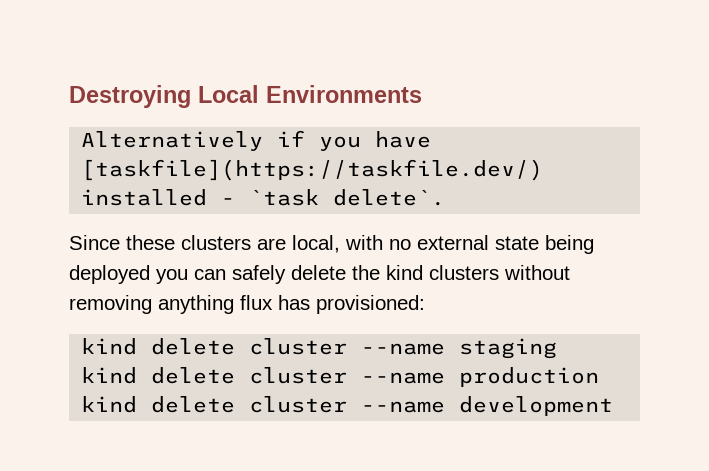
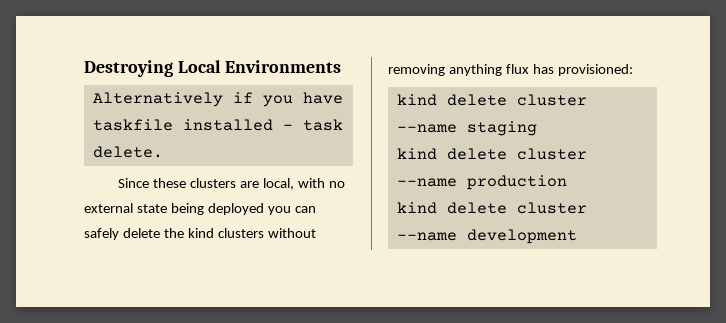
- Alternatively if you have [taskfile](https://taskfile.dev/) installed - `task delete`.
+ Alternatively if you have taskfile installed - task delete.

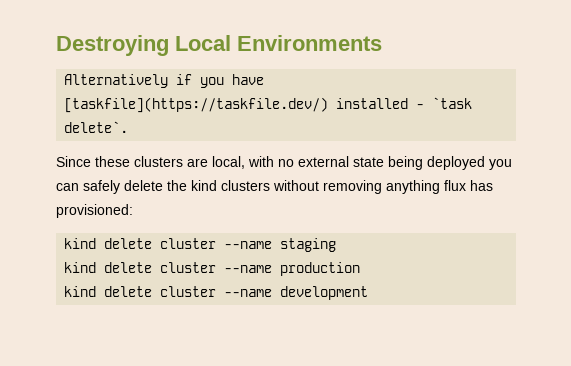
- Alternatively if you have taskfile installed - task delete.
+ Alternatively if you have [taskfile](https://taskfile.dev/) installed - `task delete`.

